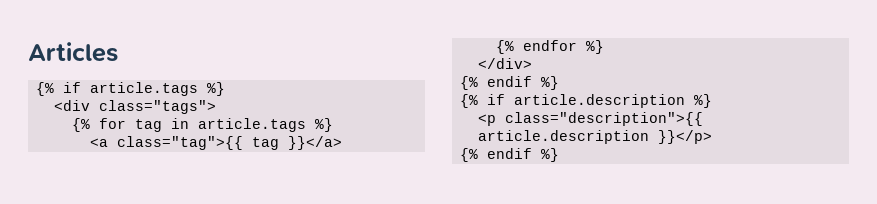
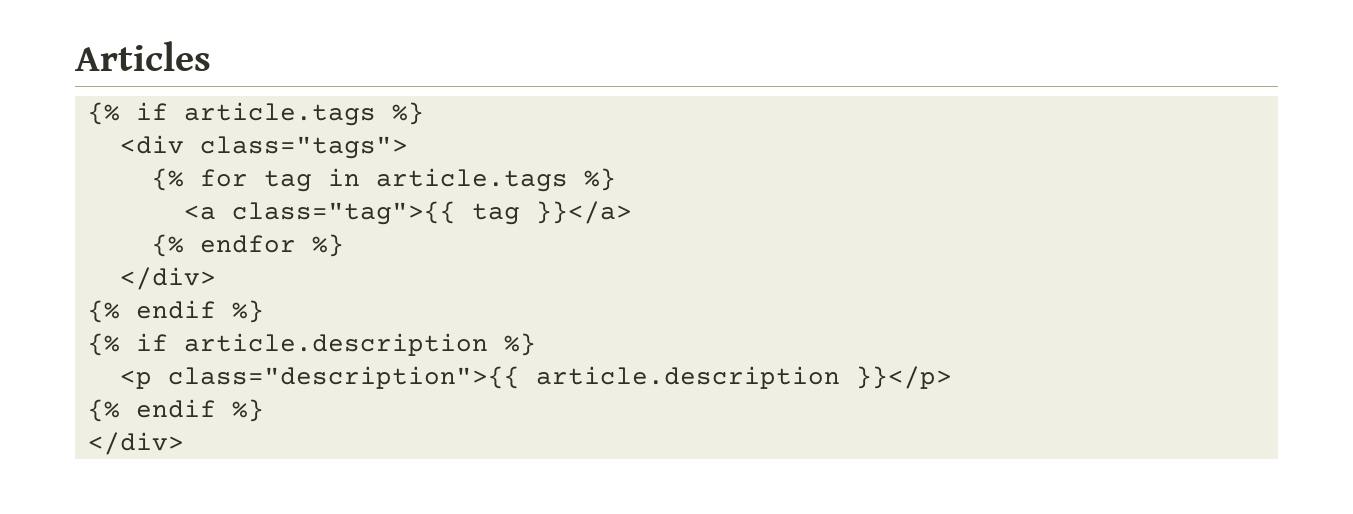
  <p class="description">{{ article.description }}</p>
  {% endif %}
+ </div>

